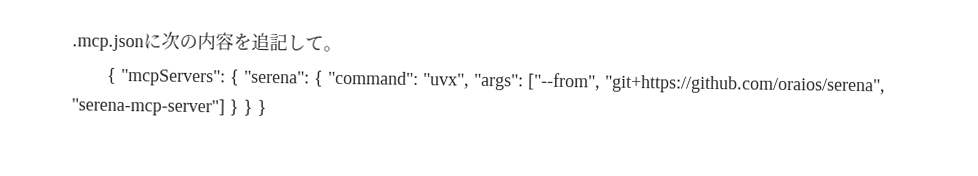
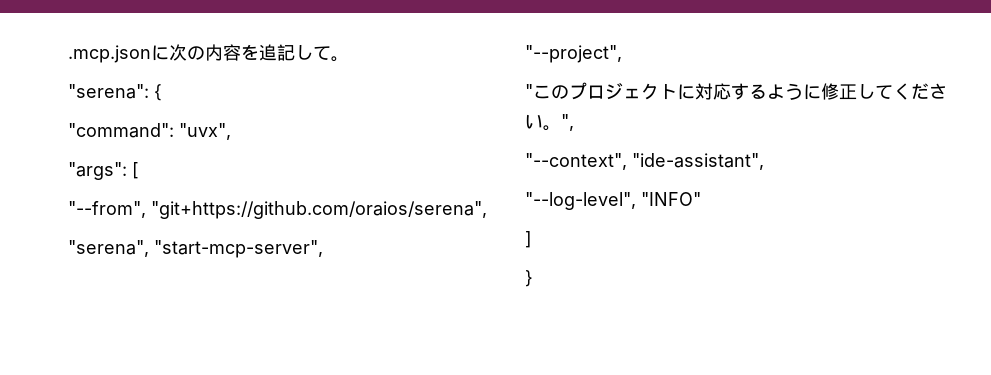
- { "mcpServers": { "serena": { "command": "uvx", "args": ["--from", "git+https://github.com/oraios/serena", "serena-mcp-server"] } } }
+ "serena": {
+ "command": "uvx",
+ "args": [
+ "--from", "git+https://github.com/oraios/serena",
+ "serena", "start-mcp-server",
+ "--project",
+ "このプロジェクトに対応するように修正してください。",
+ "--context", "ide-assistant",
+ "--log-level", "INFO"
+ ]
+ }

